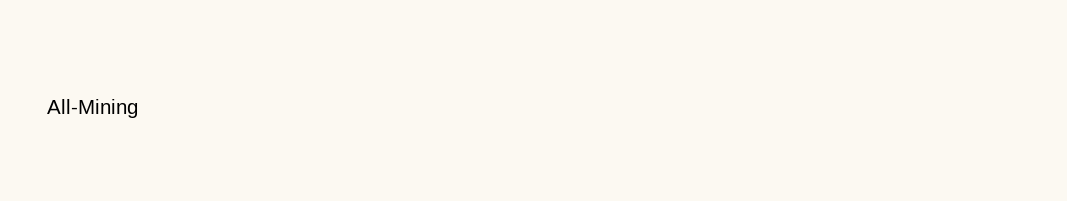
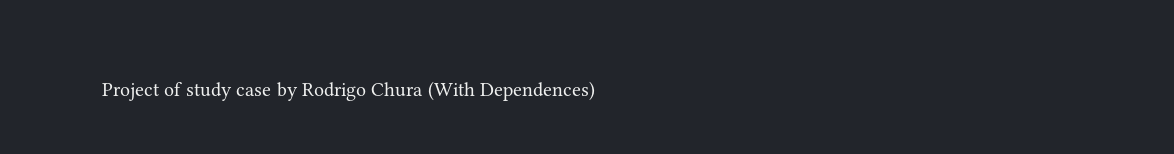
- All-Mining
+ Project of study case by Rodrigo Chura (With Dependences)

